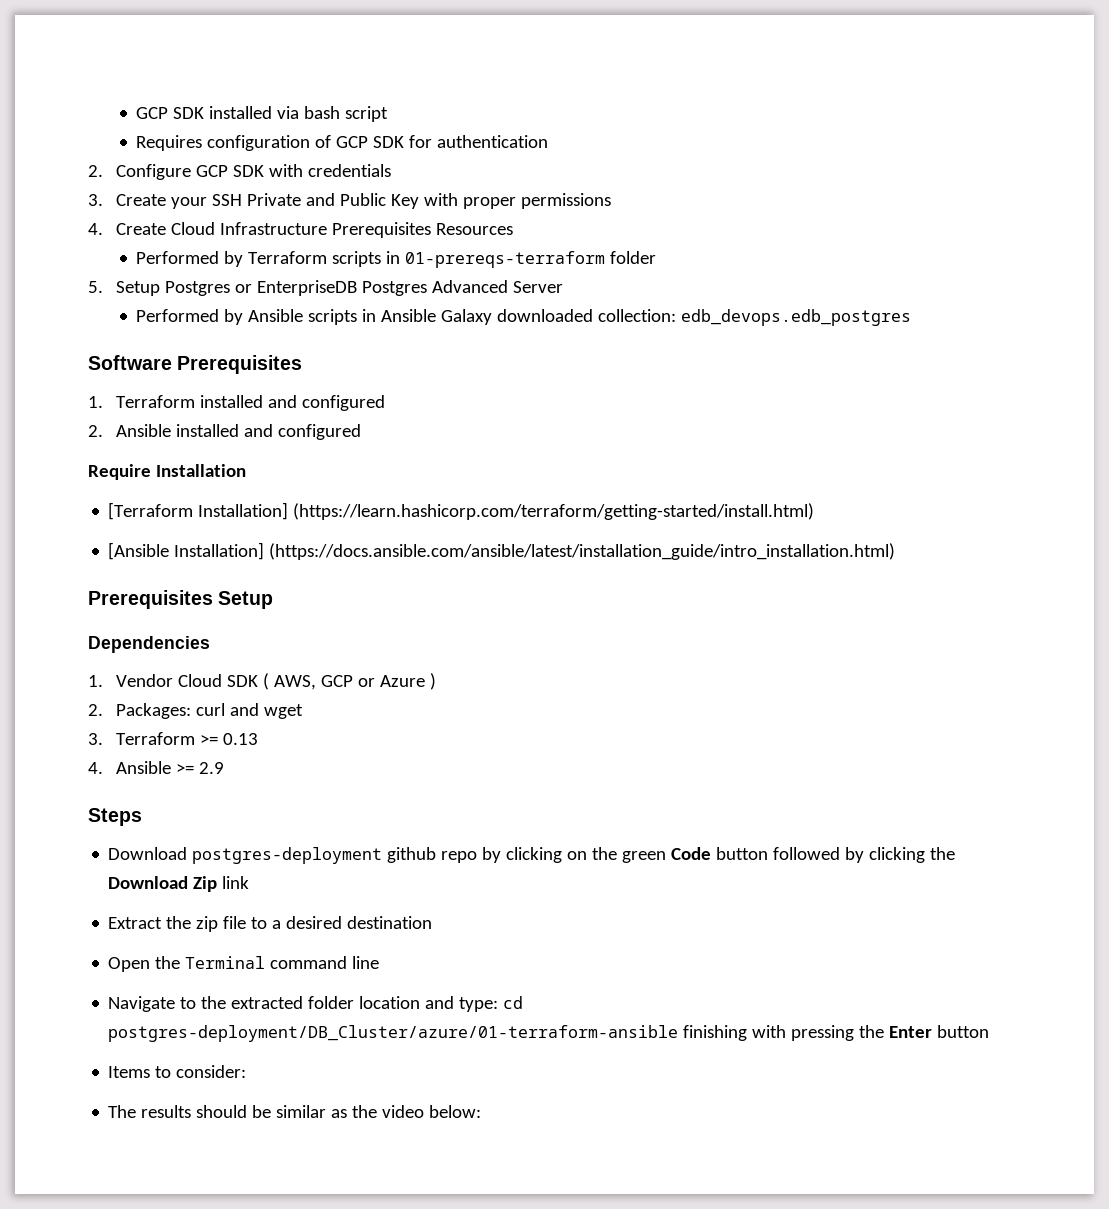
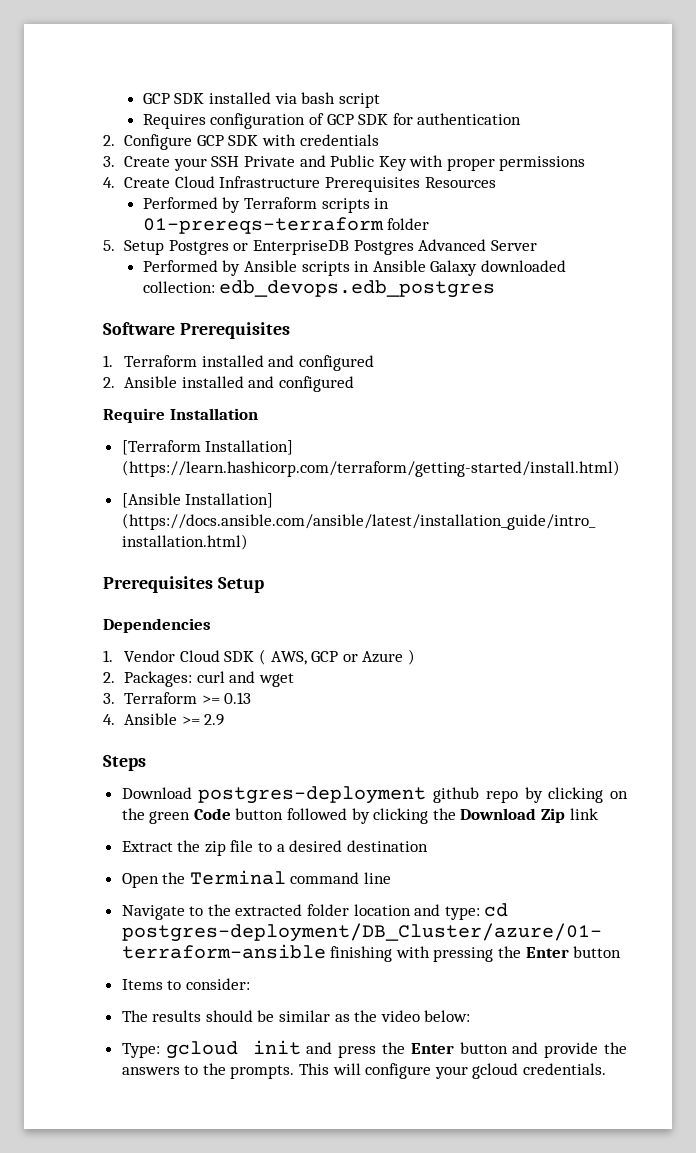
+ Type: gcloud init and press the Enter button and provide the answers to the prompts. This will configure your gcloud credentials.

